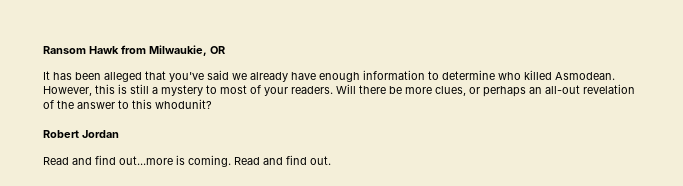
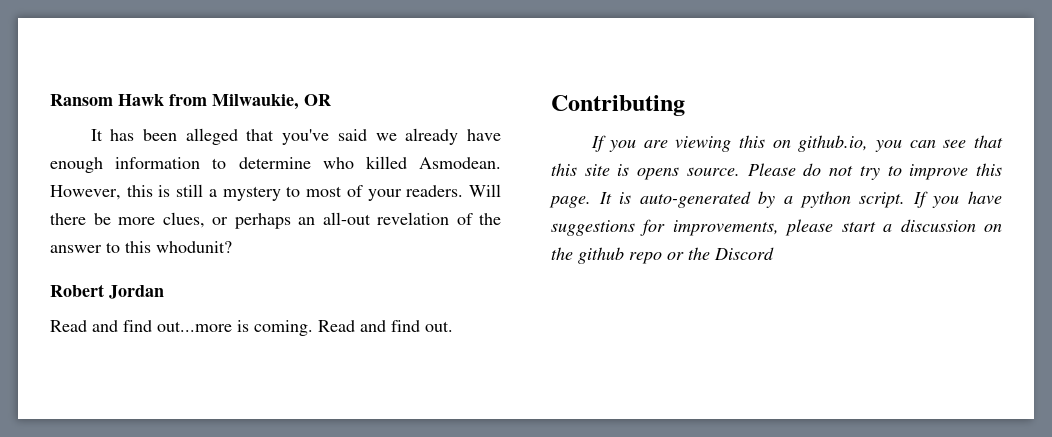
+ Contributing
+ If you are viewing this on github.io, you can see that this site is opens source. Please do not try to improve this page. It is auto-generated by a python script. If you have suggestions for improvements, please start a discussion on the github repo or the Discord

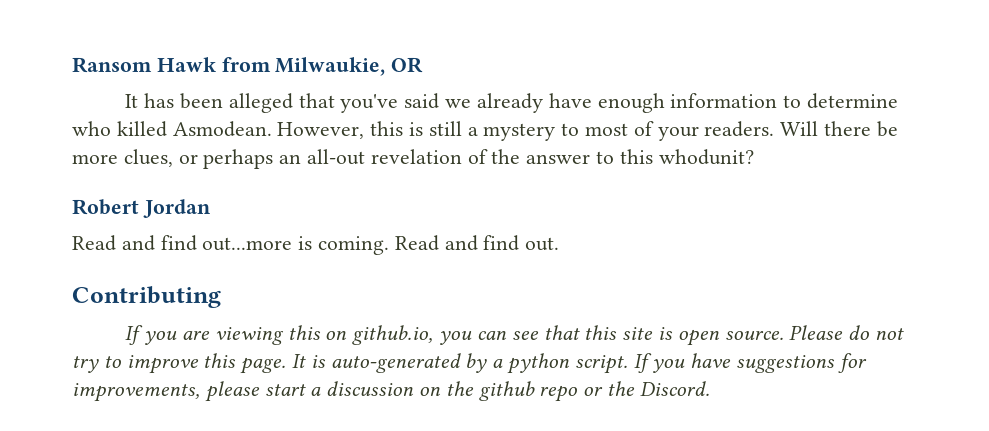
- If you are viewing this on github.io, you can see that this site is opens source.
+ If you are viewing this on github.io, you can see that this site is open source.
- If you have suggestions for improvements, please start a discussion on the github repo or the Discord
+ If you have suggestions for improvements, please start a discussion on the github repo or the Discord.

